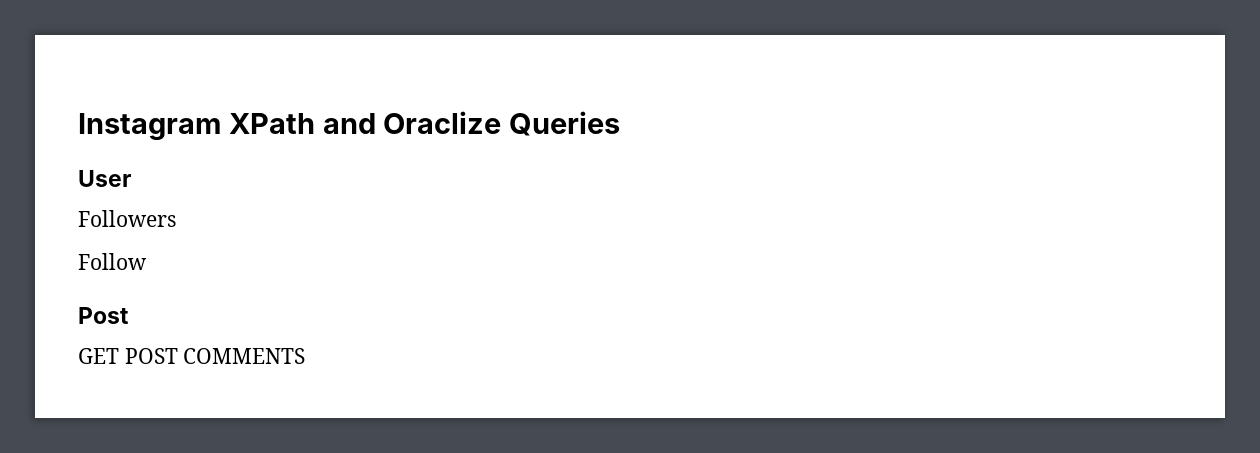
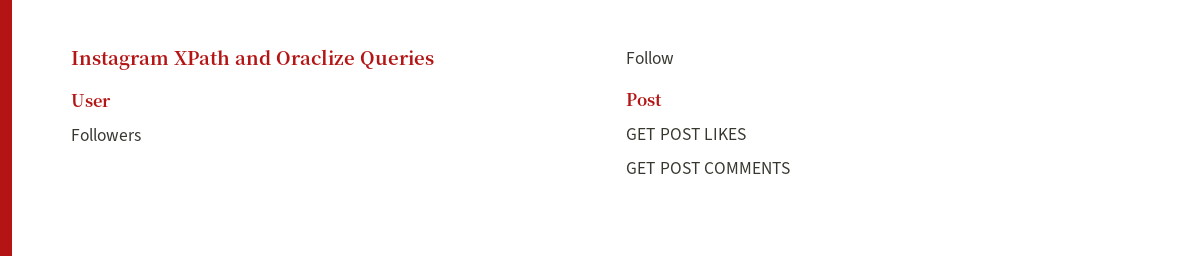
+ GET POST LIKES

